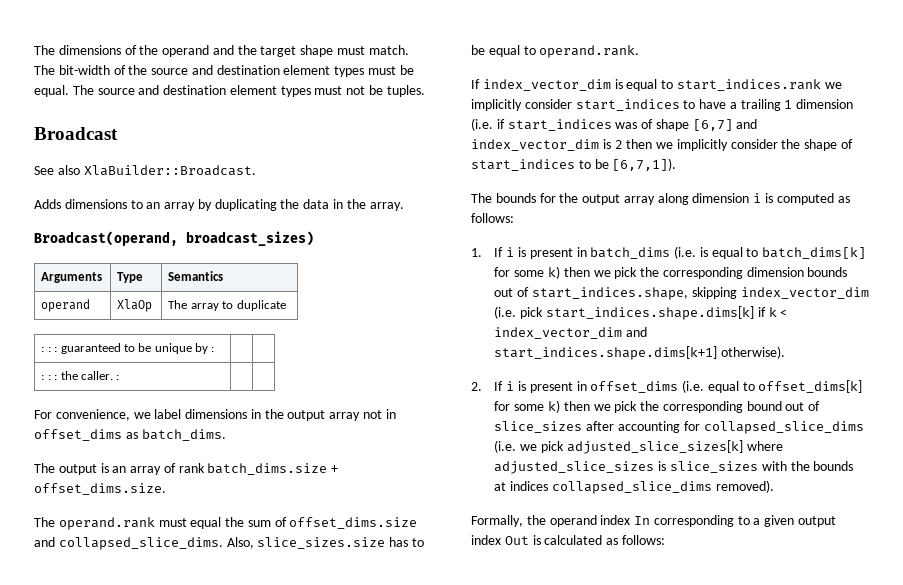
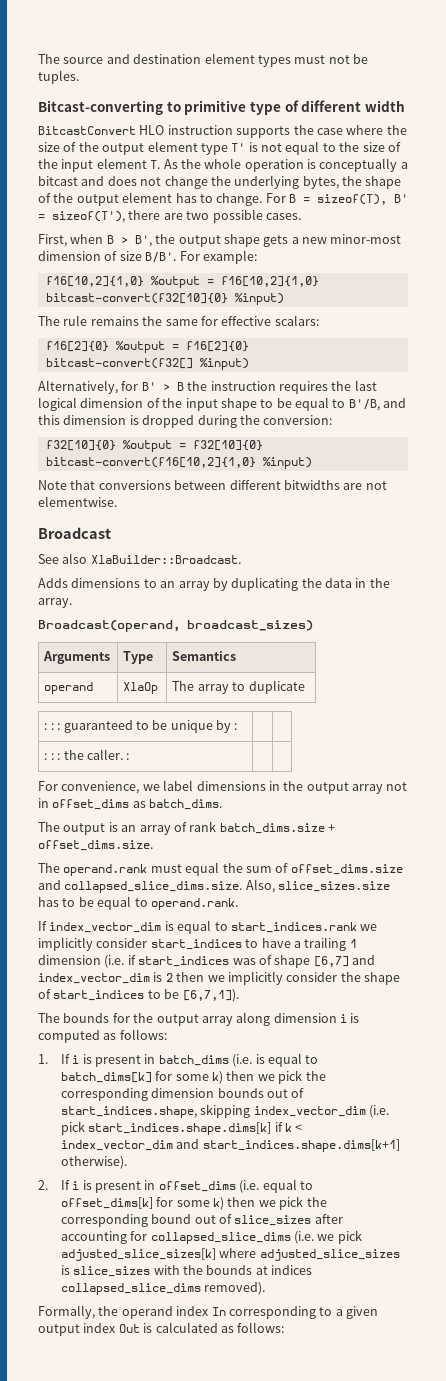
- The dimensions of the operand and the target shape must match. The bit-width of the source and destination element types must be equal. The source and destination element types must not be tuples.
+ The source and destination element types must not be tuples.
+ Bitcast-converting to primitive type of different width
+ BitcastConvert HLO instruction supports the case where the size of the output element type T' is not equal to the size of the input element T. As the whole operation is conceptually a bitcast and does not change the underlying bytes, the shape of the output element has to change. For B = sizeof(T), B' = sizeof(T'), there are two possible cases.
+ First, when B > B', the output shape gets a new minor-most dimension of size B/B'. For example:
+ f16[10,2]{1,0} %output = f16[10,2]{1,0} bitcast-convert(f32[10]{0} %input)
+ The rule remains the same for effective scalars:
+ f16[2]{0} %output = f16[2]{0} bitcast-convert(f32[] %input)
+ Alternatively, for B' > B the instruction requires the last logical dimension of the input shape to be equal to B'/B, and this dimension is dropped during the conversion:
+ f32[10]{0} %output = f32[10]{0} bitcast-convert(f16[10,2]{1,0} %input)
+ Note that conversions between different bitwidths are not elementwise.
- The operand.rank must equal the sum of offset_dims.size and collapsed_slice_dims. Also, slice_sizes.size has to be equal to operand.rank.
+ The operand.rank must equal the sum of offset_dims.size and collapsed_slice_dims.size. Also, slice_sizes.size has to be equal to operand.rank.

